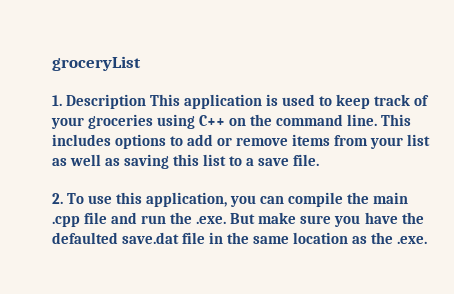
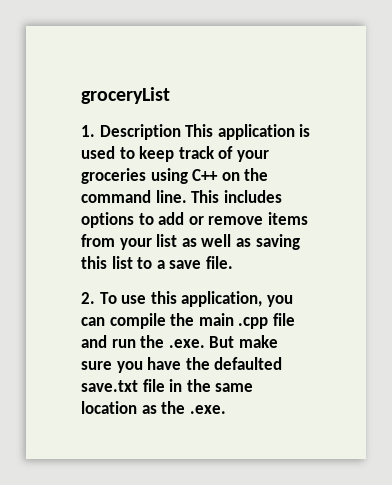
- 2. To use this application, you can compile the main .cpp file and run the .exe. But make sure you have the defaulted save.dat file in the same location as the .exe.
+ 2. To use this application, you can compile the main .cpp file and run the .exe. But make sure you have the defaulted save.txt file in the same location as the .exe.

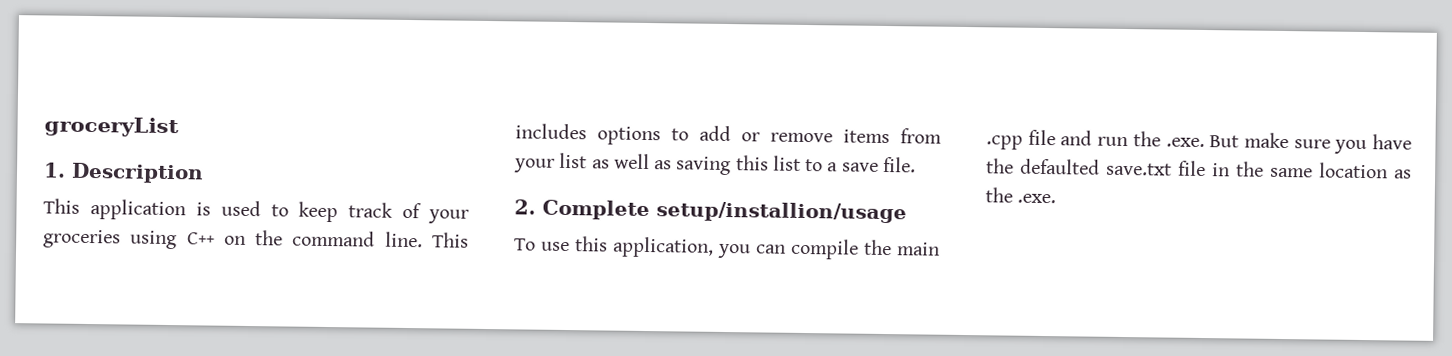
- 1. Description This application is used to keep track of your groceries using C++ on the command line.
+ 1. Description
+ This application is used to keep track of your groceries using C++ on the command line.
- 2. To use this application, you can compile the main .cpp file and run the .exe. But make sure you have the defaulted save.txt file in the same location as the .exe.
+ 2. Complete setup/installion/usage
+ To use this application, you can compile the main .cpp file and run the .exe. But make sure you have the defaulted save.txt file in the same location as the .exe.

